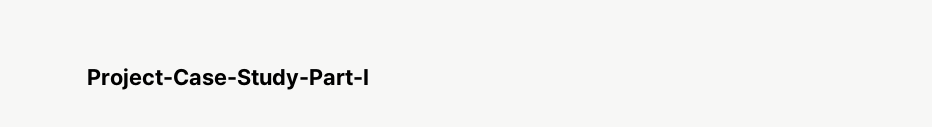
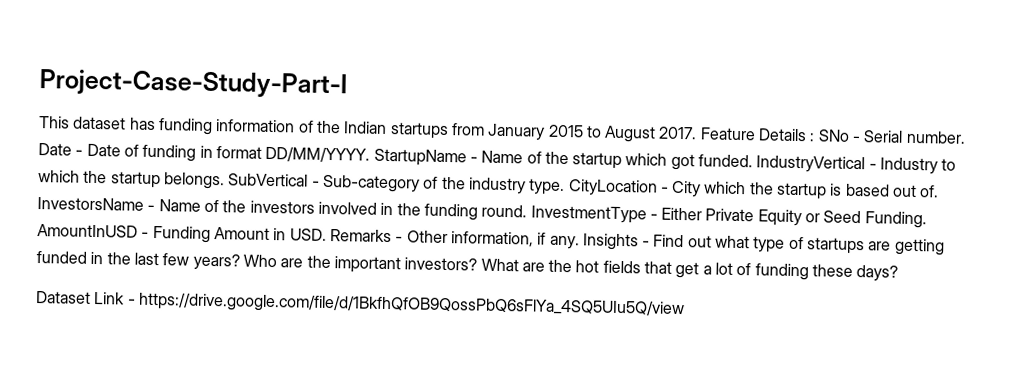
+ This dataset has funding information of the Indian startups from January 2015 to August 2017. Feature Details : SNo - Serial number. Date - Date of funding in format DD/MM/YYYY. StartupName - Name of the startup which got funded. IndustryVertical - Industry to which the startup belongs. SubVertical - Sub-category of the industry type. CityLocation - City which the startup is based out of. InvestorsName - Name of the investors involved in the funding round. InvestmentType - Either Private Equity or Seed Funding. AmountInUSD - Funding Amount in USD. Remarks - Other information, if any. Insights - Find out what type of startups are getting funded in the last few years? Who are the important investors? What are the hot fields that get a lot of funding these days?
+ Dataset Link - https://drive.google.com/file/d/1BkfhQfOB9QossPbQ6sFlYa_4SQ5UIu5Q/view

